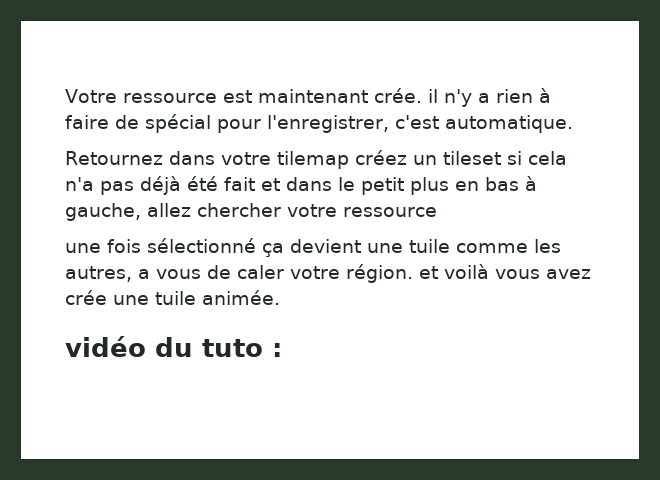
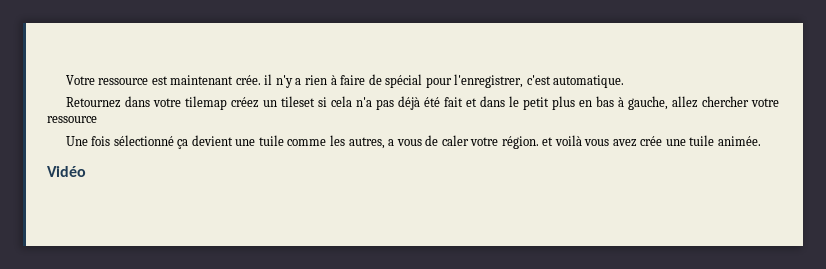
- une fois sélectionné ça devient une tuile comme les autres, a vous de caler votre région. et voilà vous avez crée une tuile animée.
+ Une fois sélectionné ça devient une tuile comme les autres, a vous de caler votre région. et voilà vous avez crée une tuile animée.
- vidéo du tuto :
+ Vidéo

